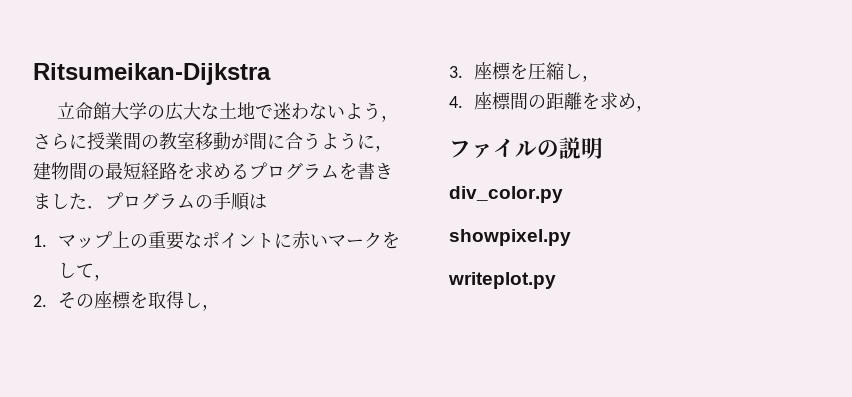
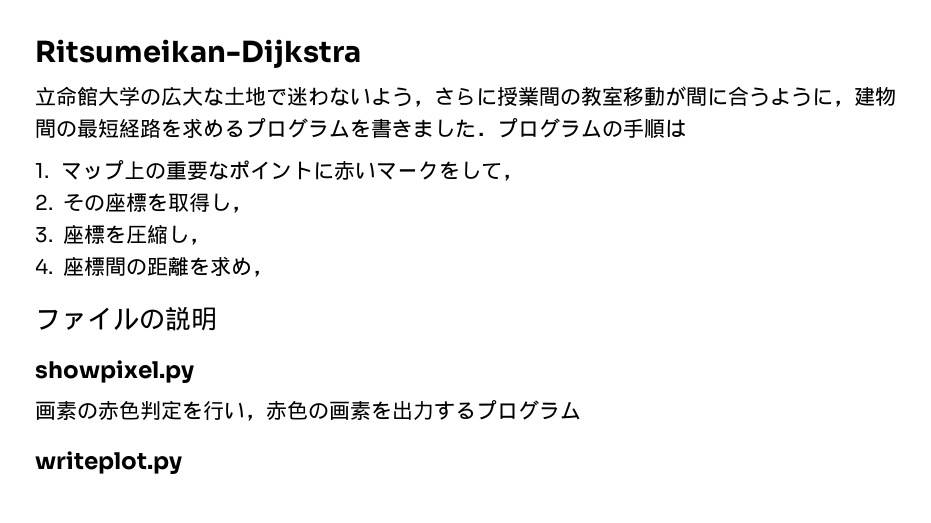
- div_color.py
+ 画素の赤色判定を行い，赤色の画素を出力するプログラム

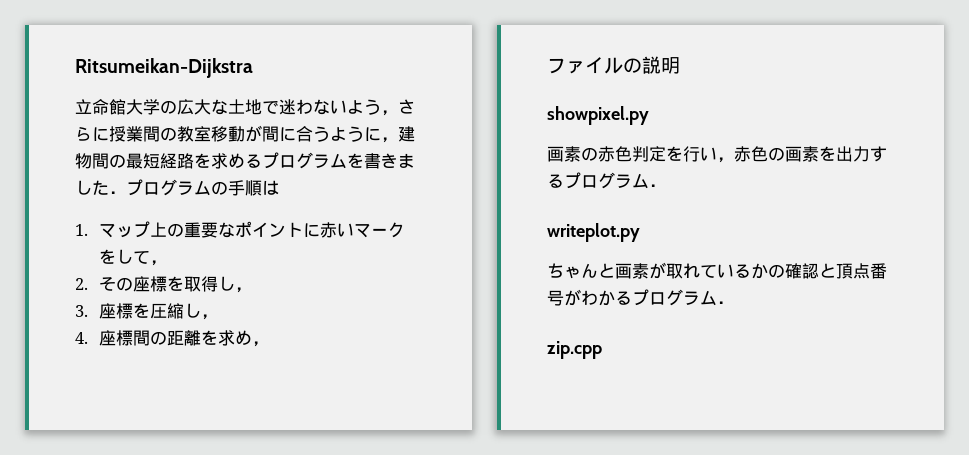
- 画素の赤色判定を行い，赤色の画素を出力するプログラム
+ 画素の赤色判定を行い，赤色の画素を出力するプログラム．
+ ちゃんと画素が取れているかの確認と頂点番号がわかるプログラム．
+ zip.cpp

